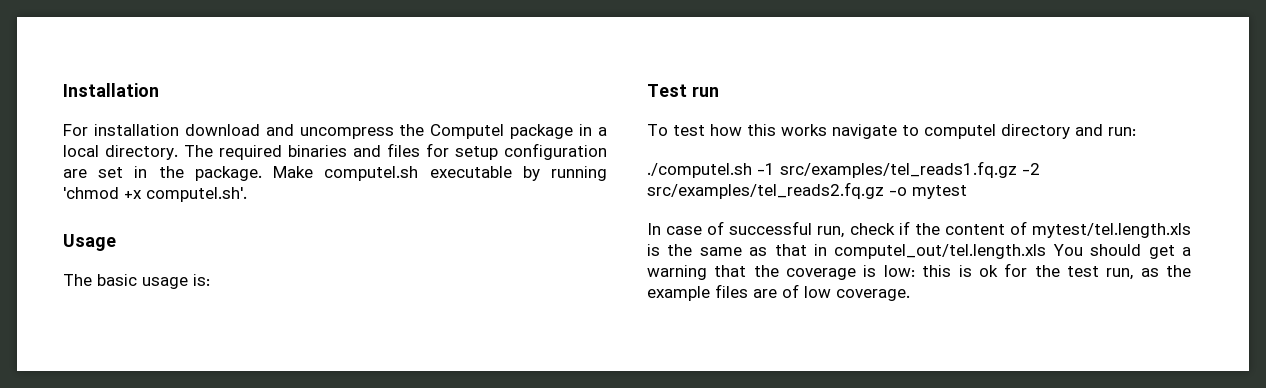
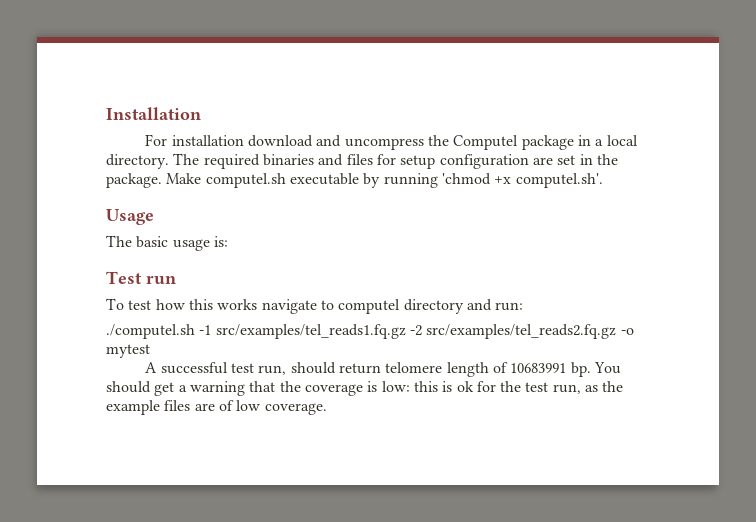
- In case of successful run, check if the content of mytest/tel.length.xls is the same as that in computel_out/tel.length.xls You should get a warning that the coverage is low: this is ok for the test run, as the example files are of low coverage.
+ A successful test run, should return telomere length of 10683991 bp. You should get a warning that the coverage is low: this is ok for the test run, as the example files are of low coverage.

